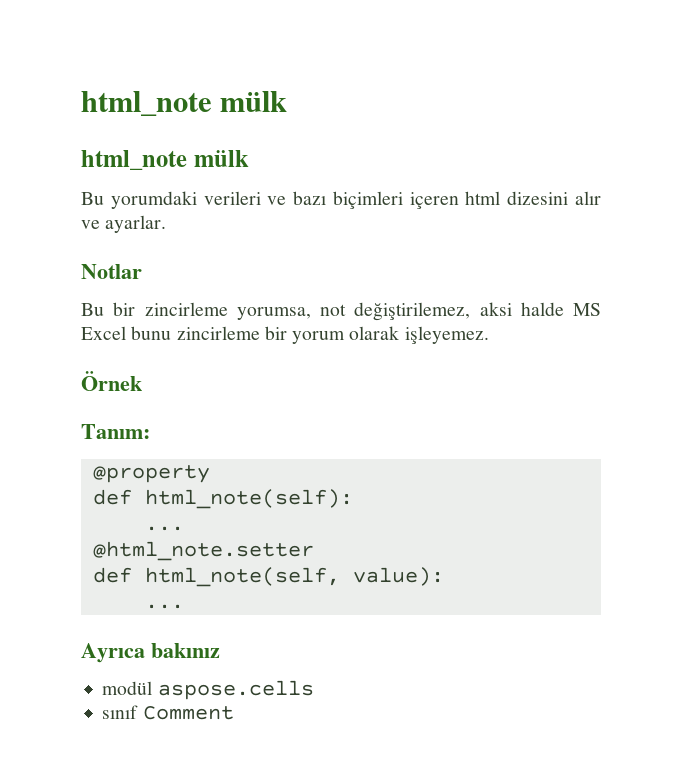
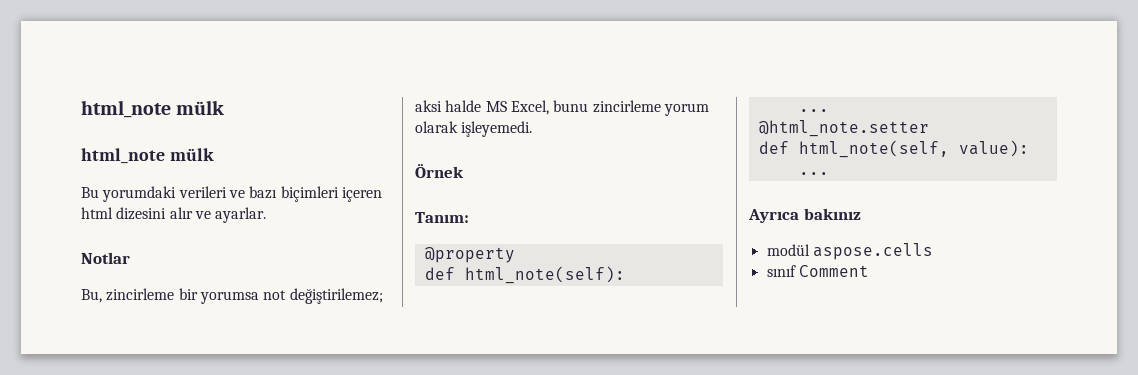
- Bu bir zincirleme yorumsa, not değiştirilemez, aksi halde MS Excel bunu zincirleme bir yorum olarak işleyemez.
+ Bu, zincirleme bir yorumsa not değiştirilemez; aksi halde MS Excel, bunu zincirleme yorum olarak işleyemedi.

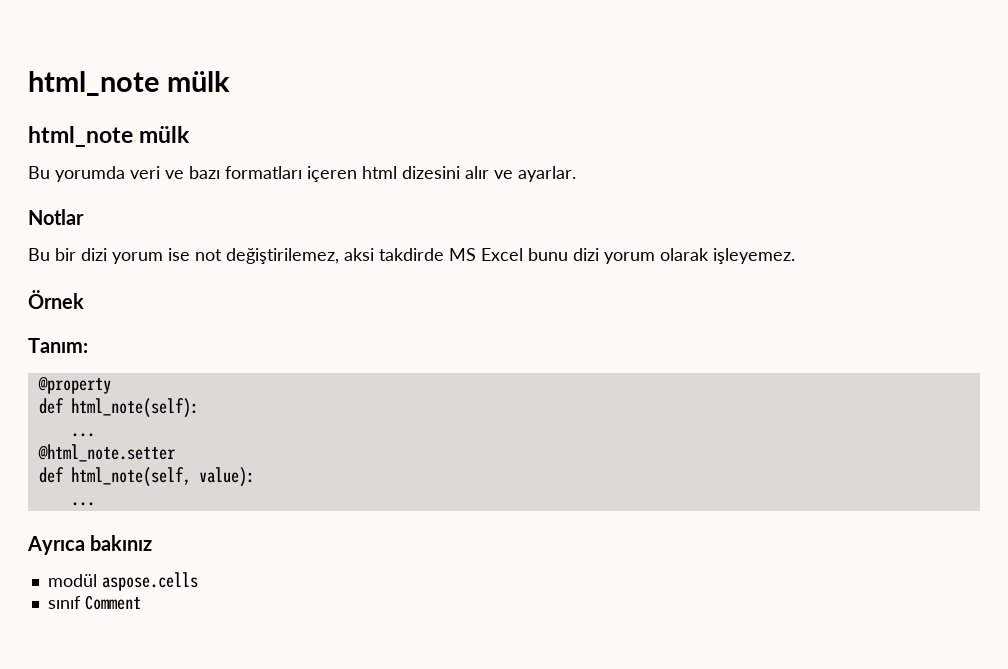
- Bu yorumdaki verileri ve bazı biçimleri içeren html dizesini alır ve ayarlar.
+ Bu yorumda veri ve bazı formatları içeren html dizesini alır ve ayarlar.
- Bu, zincirleme bir yorumsa not değiştirilemez; aksi halde MS Excel, bunu zincirleme yorum olarak işleyemedi.
+ Bu bir dizi yorum ise not değiştirilemez, aksi takdirde MS Excel bunu dizi yorum olarak işleyemez.

